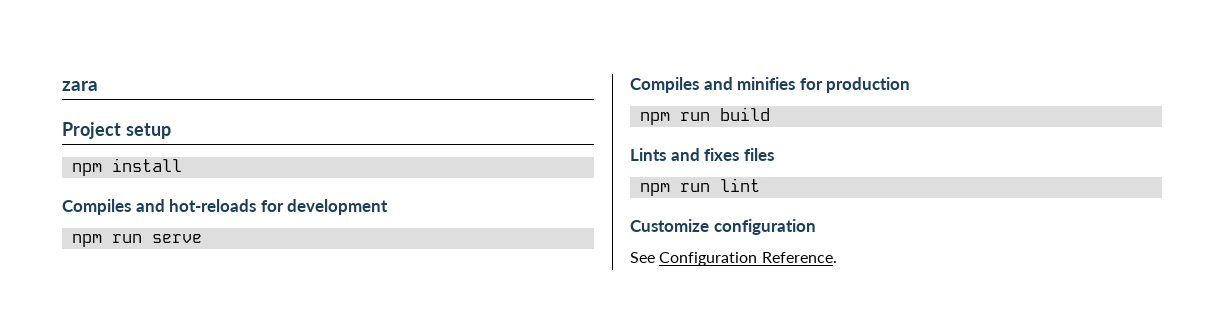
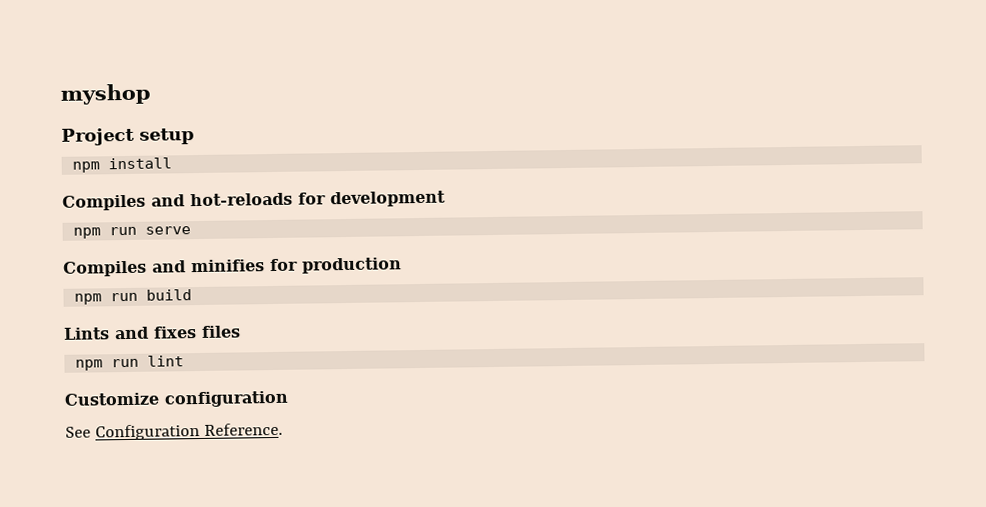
- zara
+ myshop

